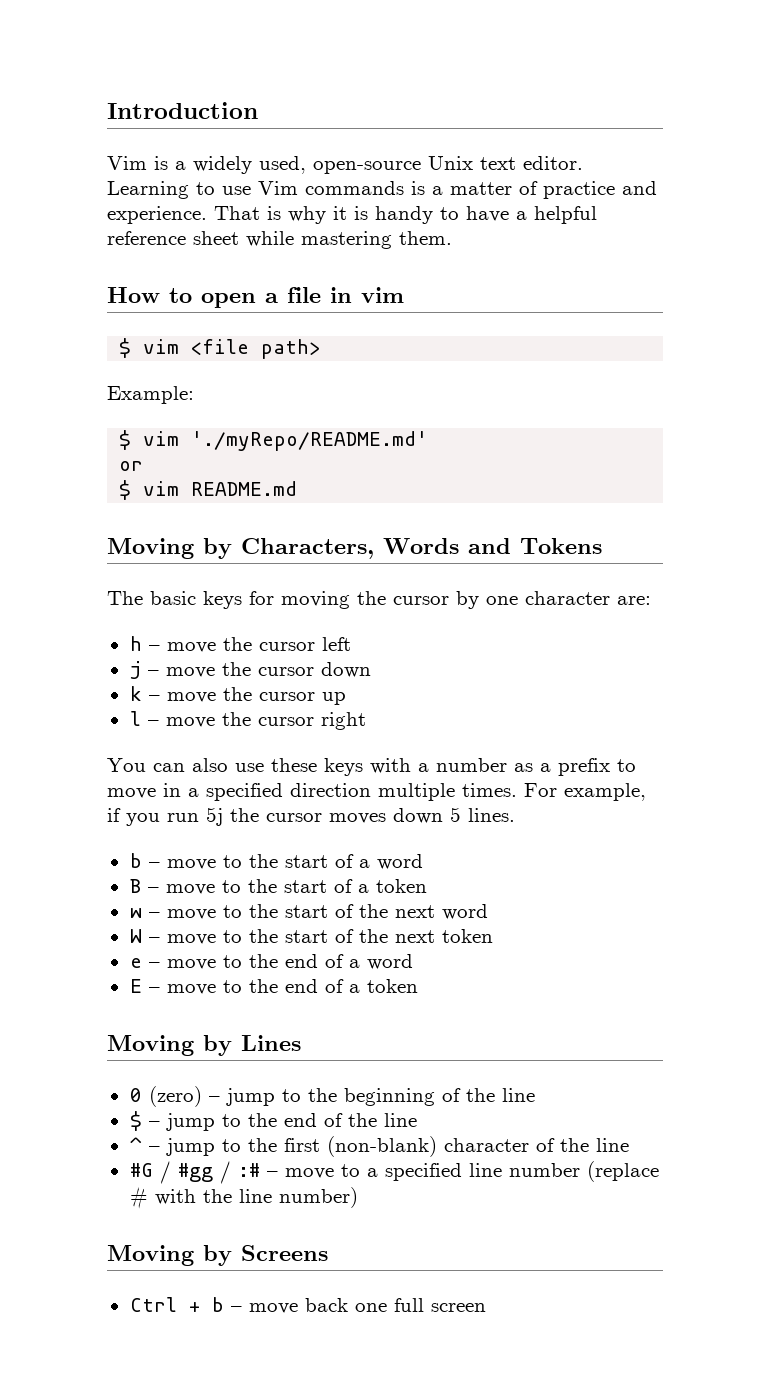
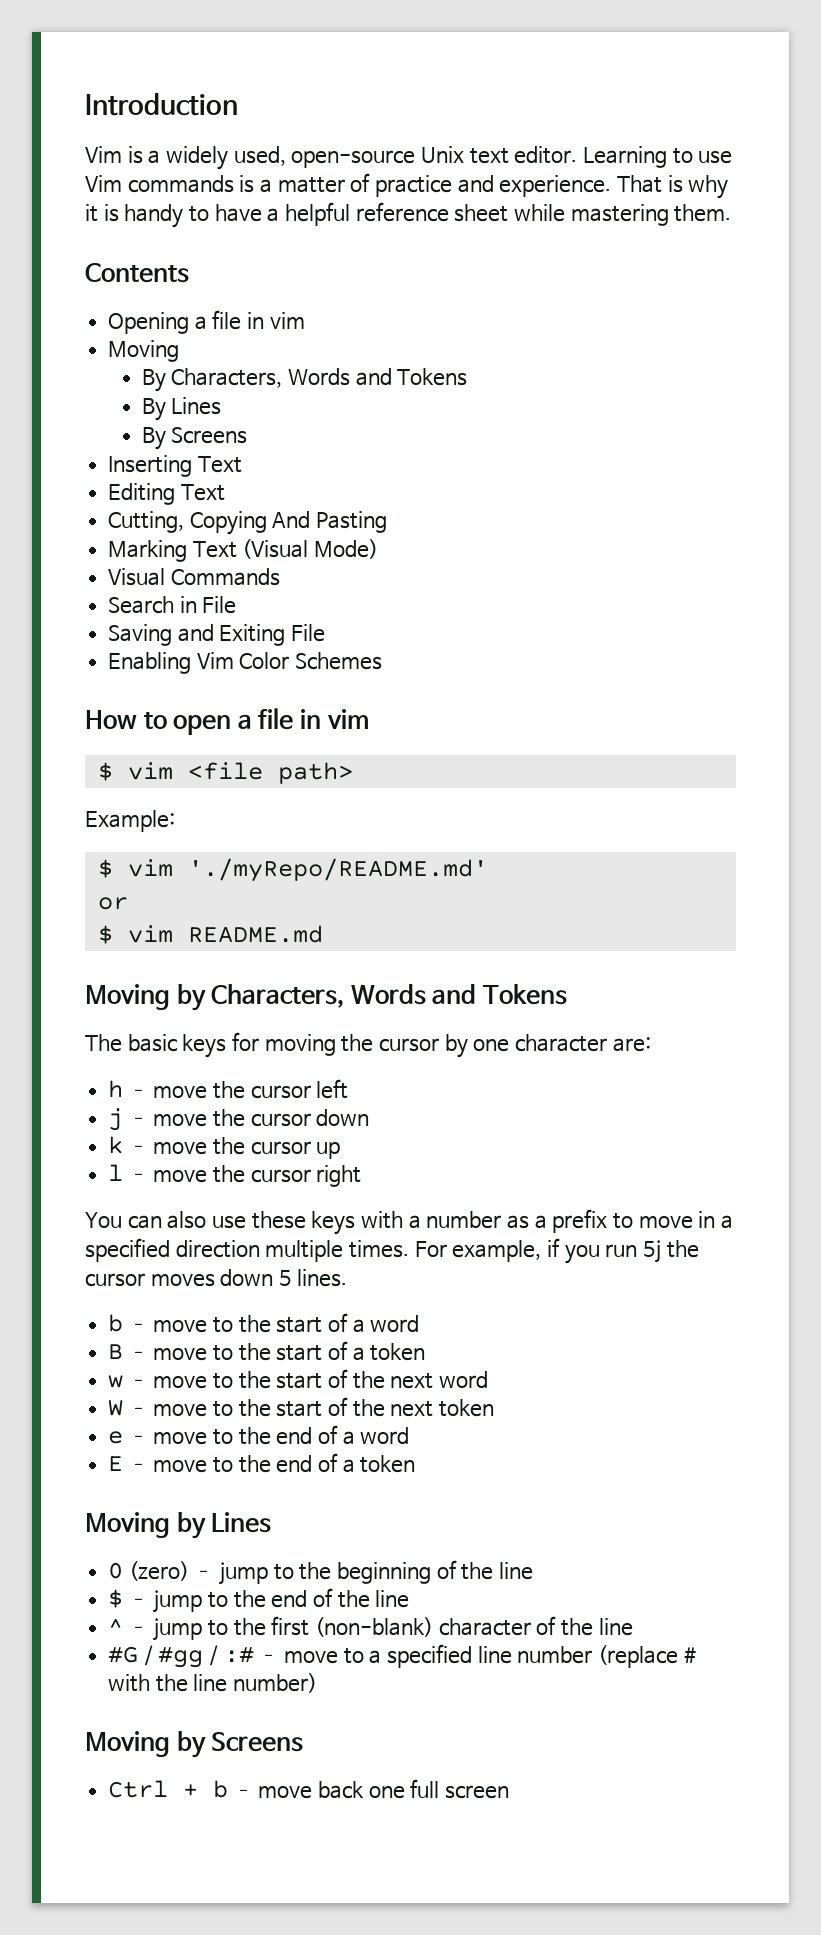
+ Contents
+ Opening a file in vim
+ Moving
+ By Characters, Words and Tokens
+ By Lines
+ By Screens
+ Inserting Text
+ Editing Text
+ Cutting, Copying And Pasting
+ Marking Text (Visual Mode)
+ Visual Commands
+ Search in File
+ Saving and Exiting File
+ Enabling Vim Color Schemes

